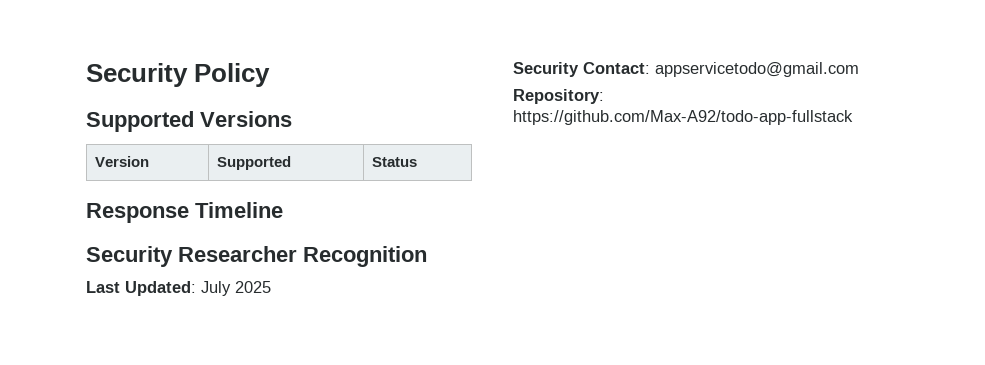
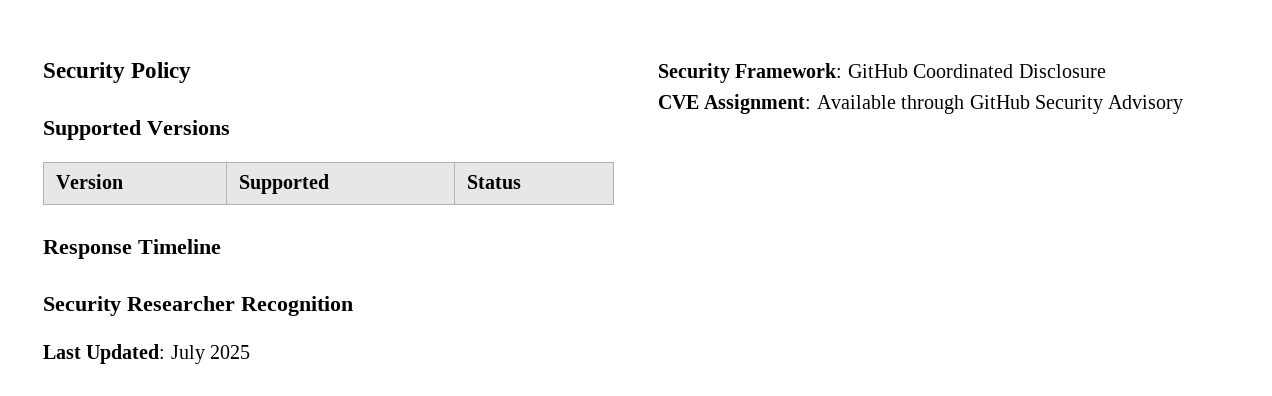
- Security Contact: appservicetodo@gmail.com
- Repository: https://github.com/Max-A92/todo-app-fullstack
+ Security Framework: GitHub Coordinated Disclosure
+ CVE Assignment: Available through GitHub Security Advisory

